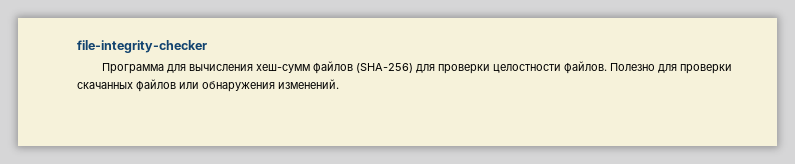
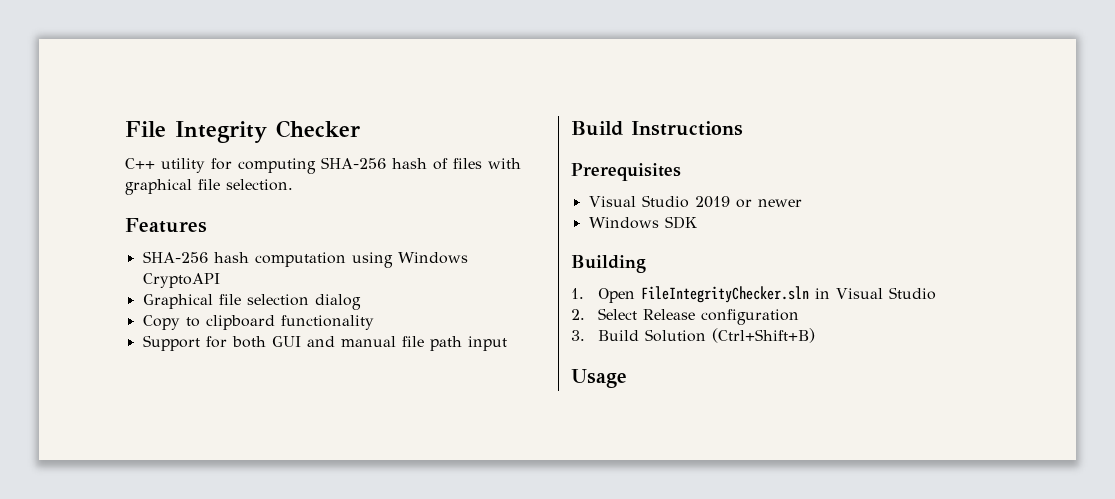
- file-integrity-checker
- Программа для вычисления хеш-сумм файлов (SHA-256) для проверки целостности файлов. Полезно для проверки скачанных файлов или обнаружения изменений.
+ File Integrity Checker
+ C++ utility for computing SHA-256 hash of files with graphical file selection.
+ Features
+ SHA-256 hash computation using Windows CryptoAPI
+ Graphical file selection dialog
+ Copy to clipboard functionality
+ Support for both GUI and manual file path input
+ Build Instructions
+ Prerequisites
+ Visual Studio 2019 or newer
+ Windows SDK
+ Building
+ 1. Open FileIntegrityChecker.sln in Visual Studio
+ 2. Select Release configuration
+ 3. Build Solution (Ctrl+Shift+B)
+ Usage

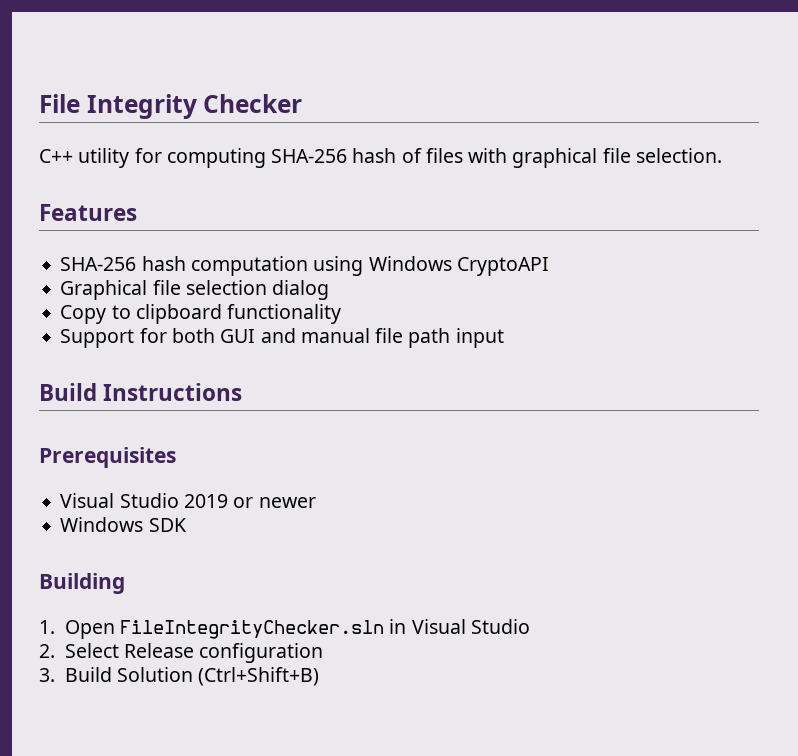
- Usage

